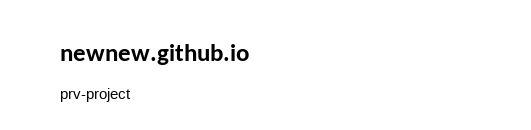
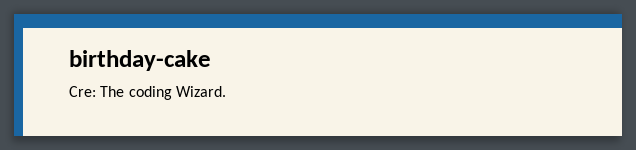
- newnew.github.io
- prv-project
+ birthday-cake
+ Cre: The coding Wizard.

